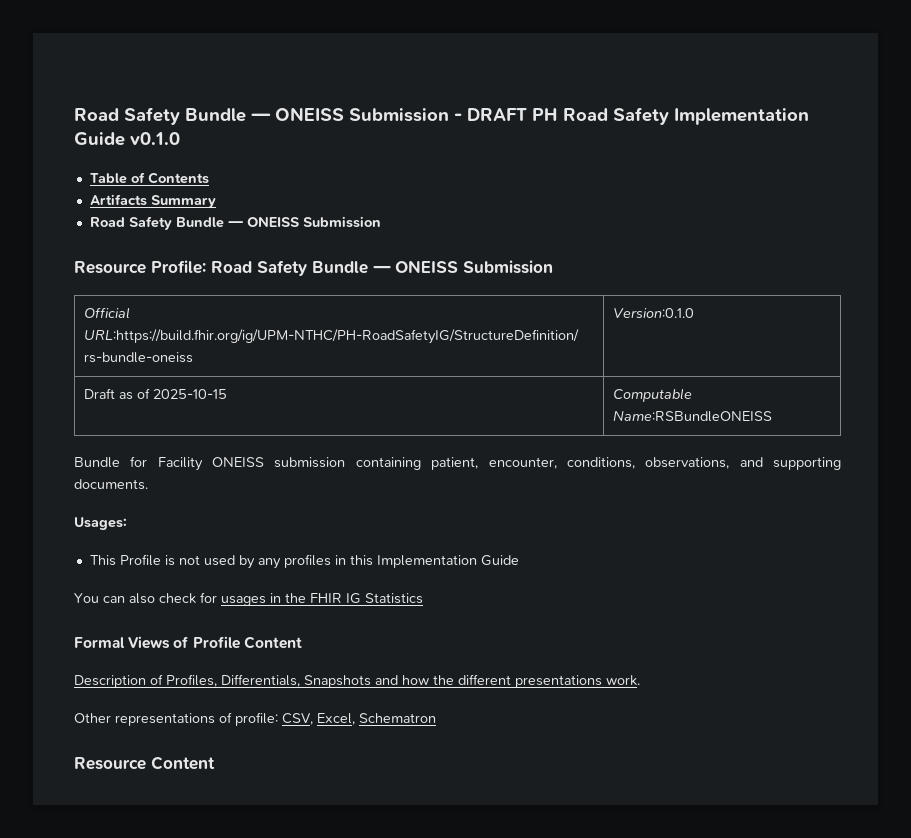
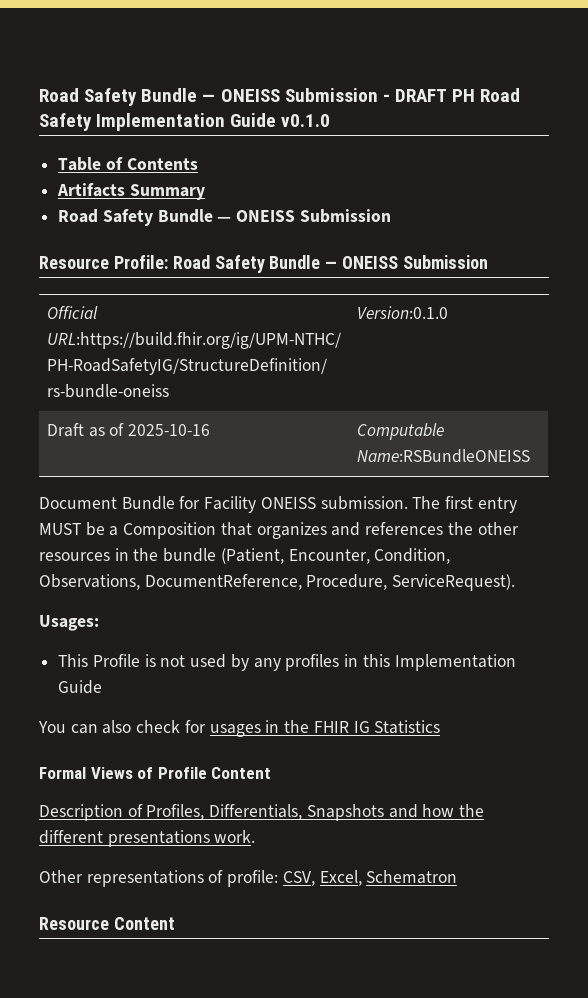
- Draft as of 2025-10-15 | Computable Name:RSBundleONEISS
+ Draft as of 2025-10-16 | Computable Name:RSBundleONEISS
- Bundle for Facility ONEISS submission containing patient, encounter, conditions, observations, and supporting documents.
+ Document Bundle for Facility ONEISS submission. The first entry MUST be a Composition that organizes and references the other resources in the bundle (Patient, Encounter, Condition, Observations, DocumentReference, Procedure, ServiceRequest).

